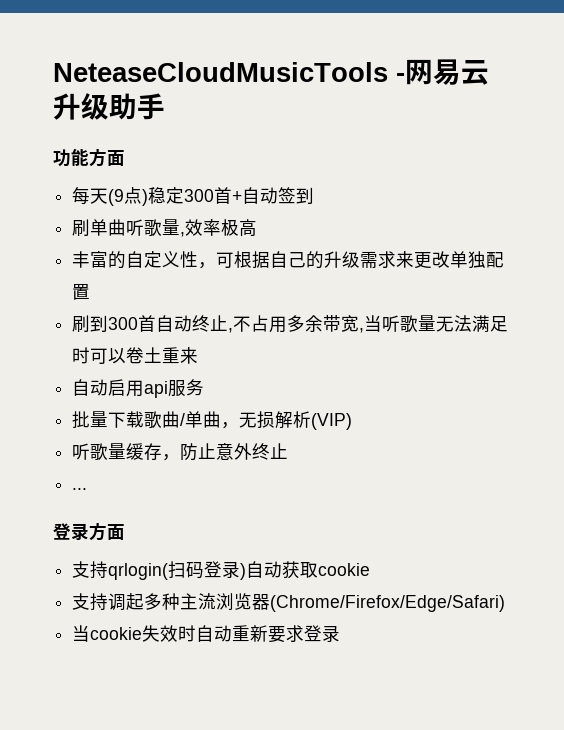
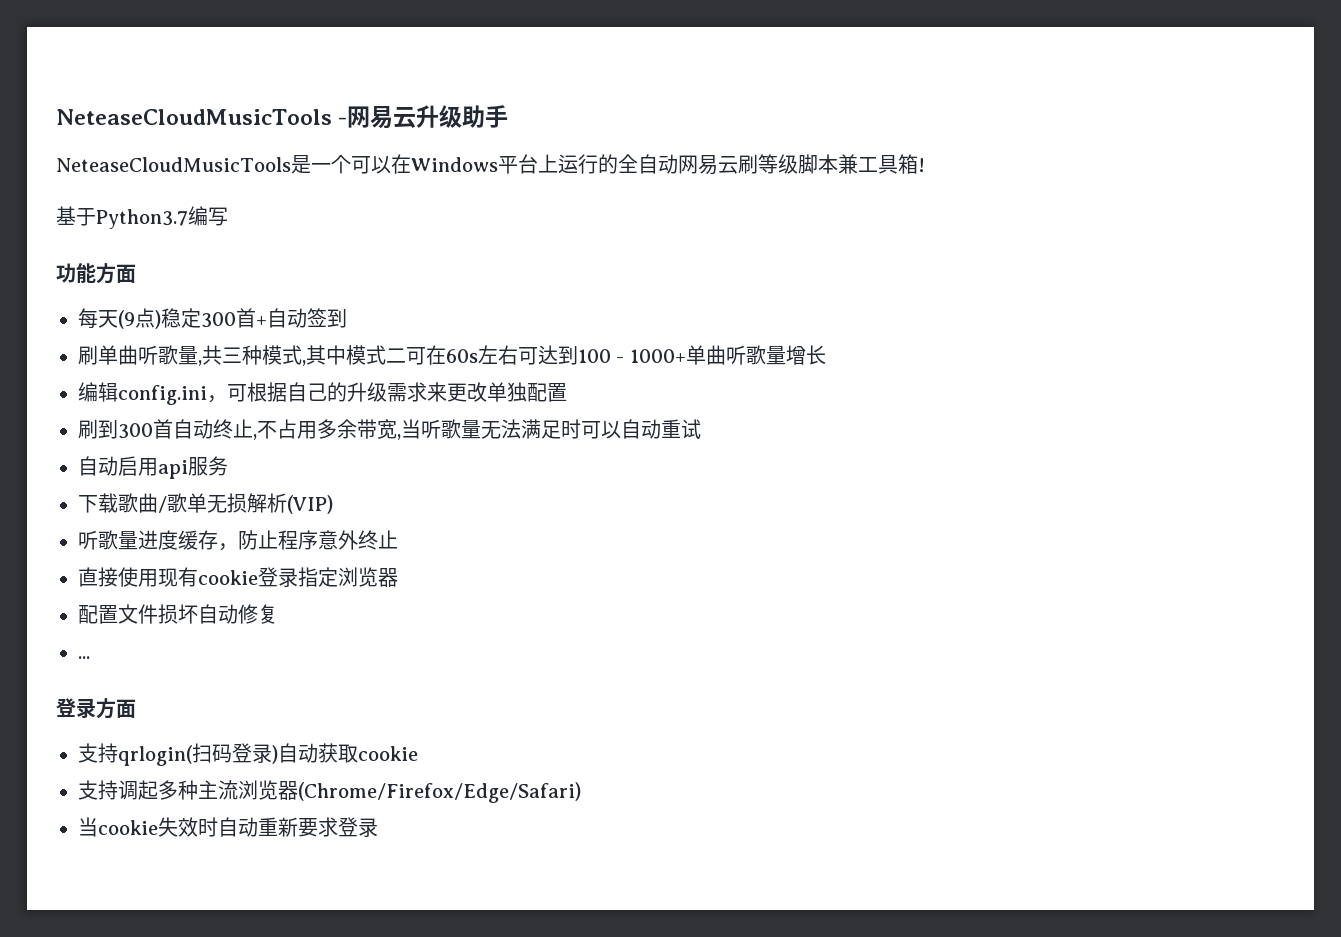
+ NeteaseCloudMusicTools是一个可以在Windows平台上运行的全自动网易云刷等级脚本兼工具箱!
+ 基于Python3.7编写
- 刷单曲听歌量,效率极高
- 丰富的自定义性，可根据自己的升级需求来更改单独配置
+ 刷单曲听歌量,共三种模式,其中模式二可在60s左右可达到100 - 1000+单曲听歌量增长
+ 编辑config.ini，可根据自己的升级需求来更改单独配置
- 刷到300首自动终止,不占用多余带宽,当听歌量无法满足时可以卷土重来
+ 刷到300首自动终止,不占用多余带宽,当听歌量无法满足时可以自动重试
- 批量下载歌曲/单曲，无损解析(VIP)
+ 下载歌曲/歌单无损解析(VIP)
- 听歌量缓存，防止意外终止
+ 听歌量进度缓存，防止程序意外终止
+ 直接使用现有cookie登录指定浏览器
+ 配置文件损坏自动修复

